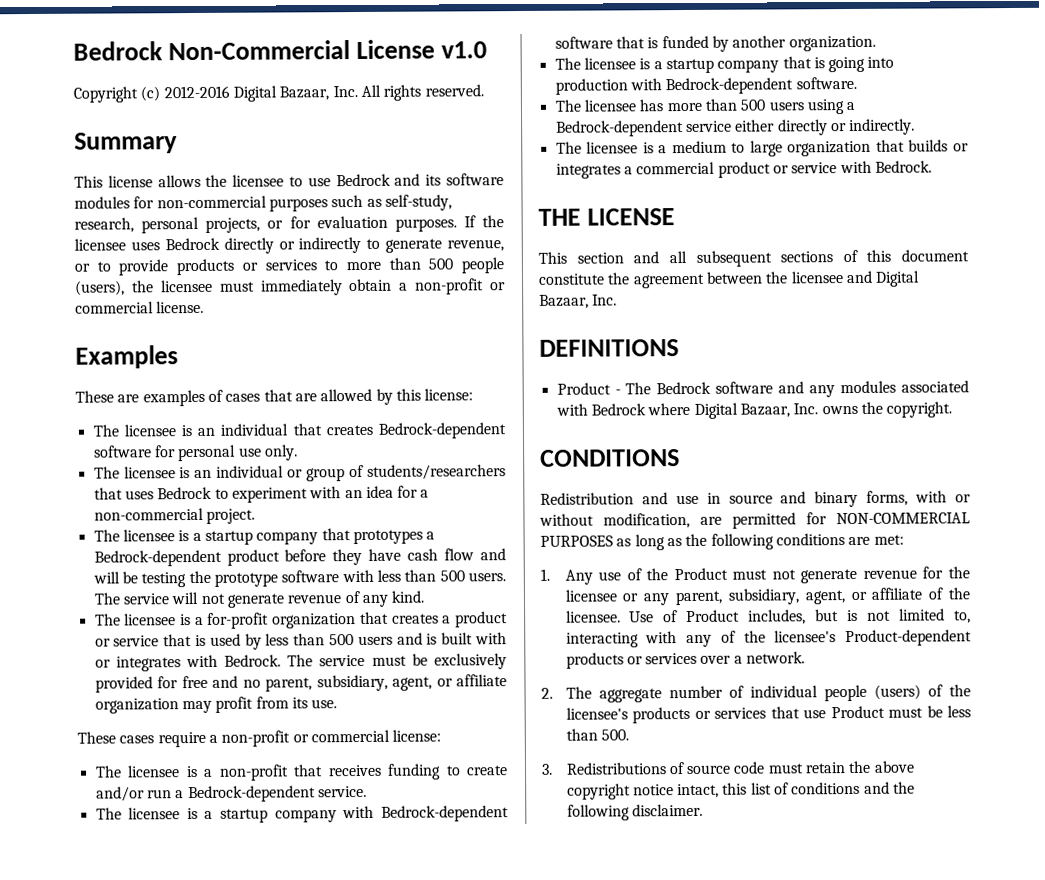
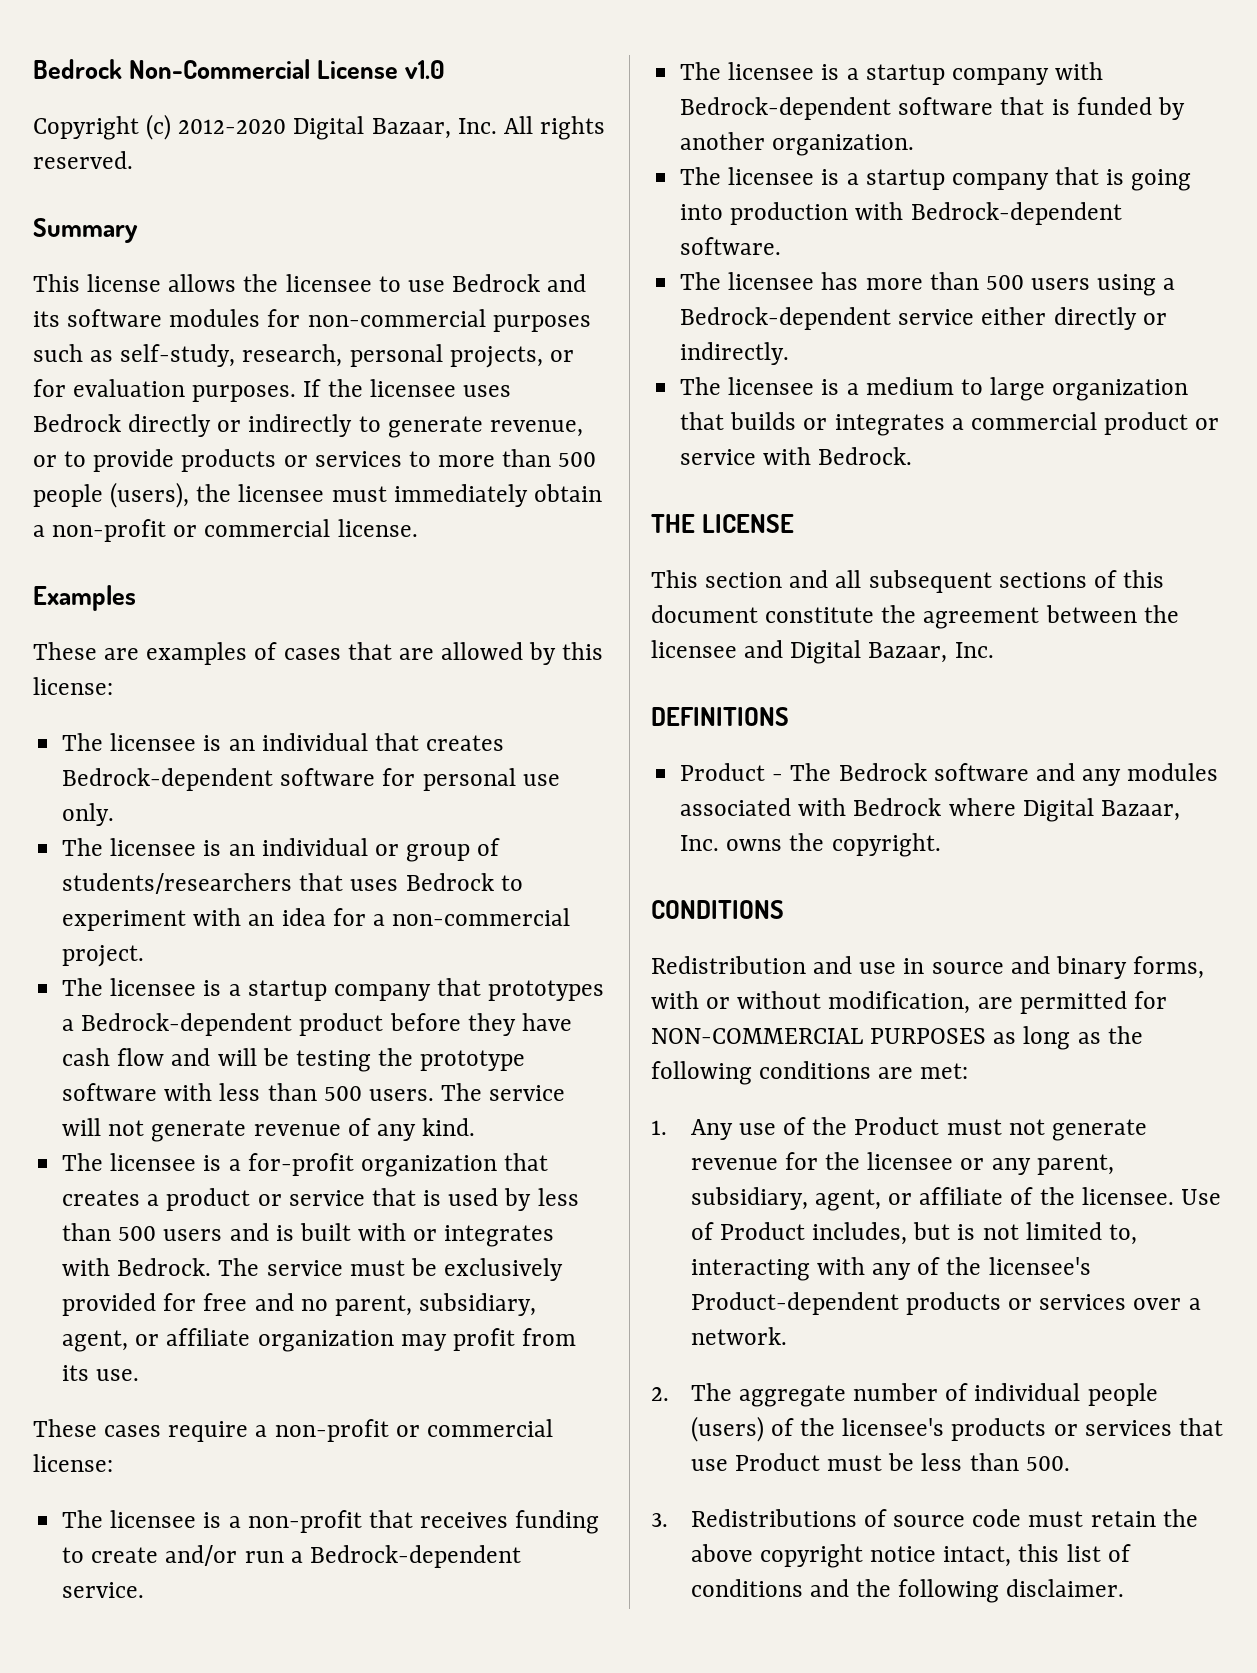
- Copyright (c) 2012-2016 Digital Bazaar, Inc. All rights reserved.
+ Copyright (c) 2012-2020 Digital Bazaar, Inc. All rights reserved.

